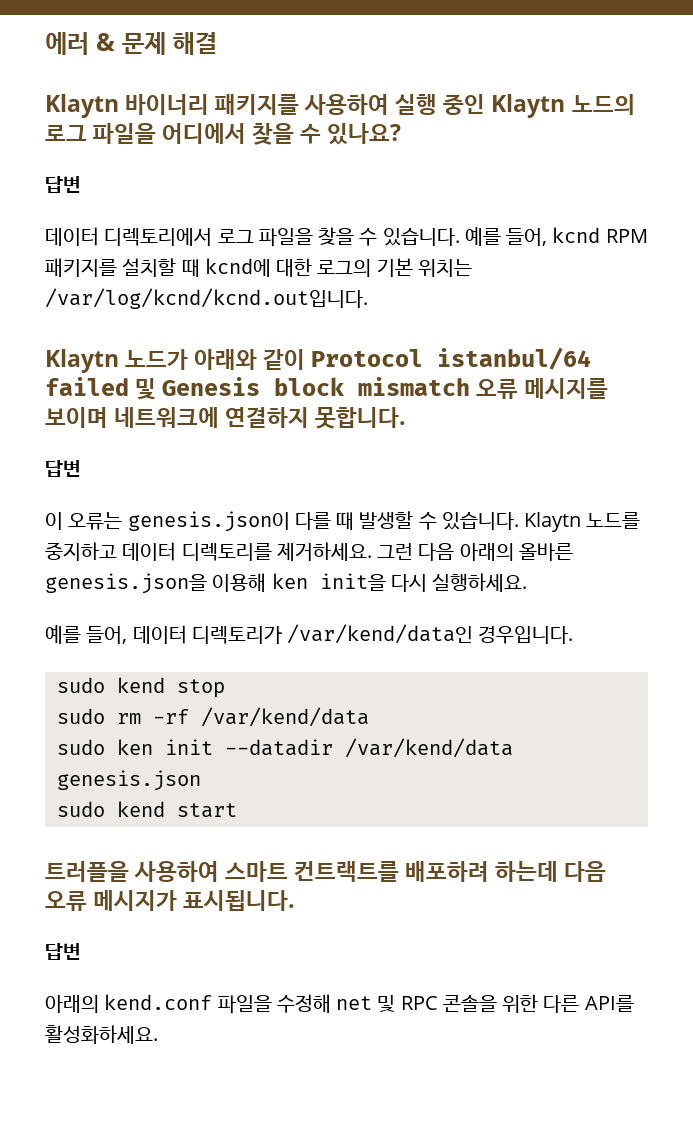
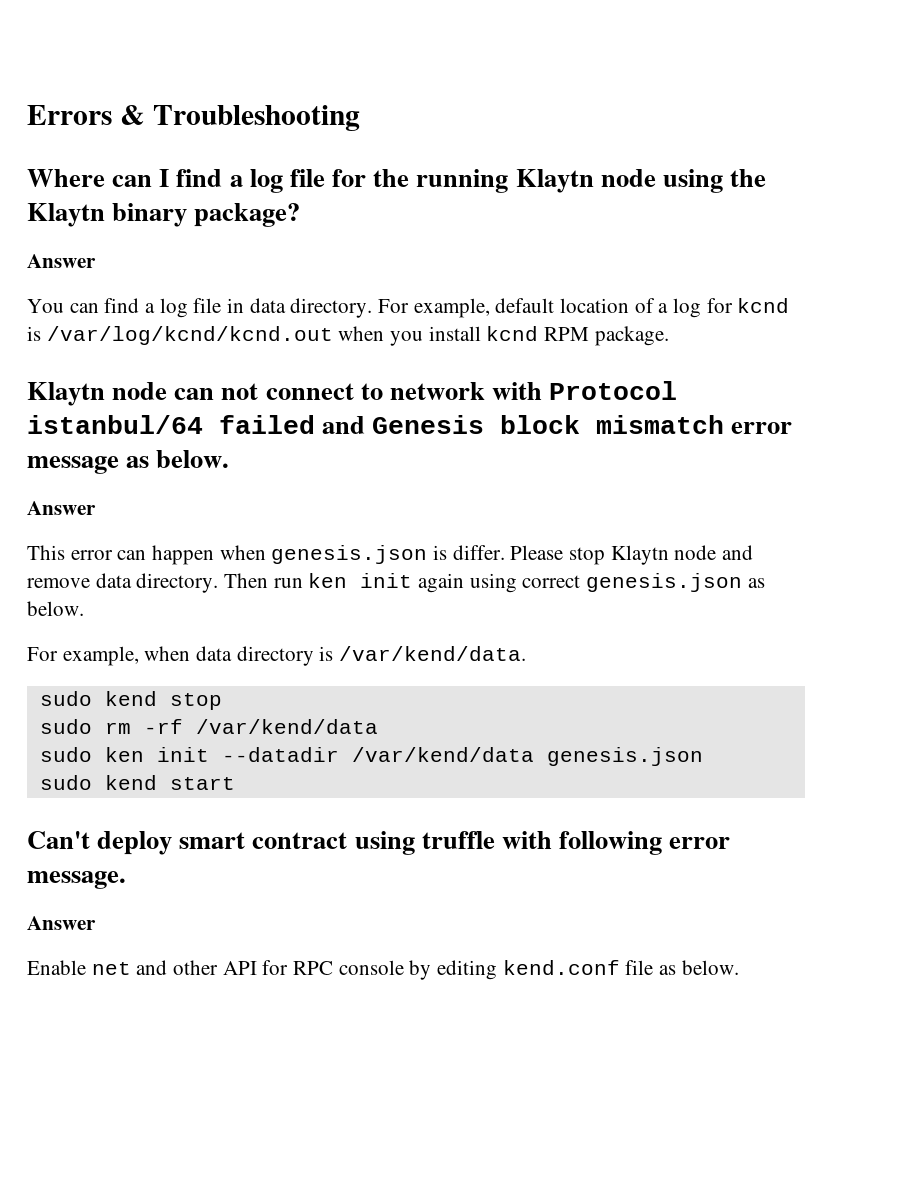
- 에러 & 문제 해결
- Klaytn 바이너리 패키지를 사용하여 실행 중인 Klaytn 노드의 로그 파일을 어디에서 찾을 수 있나요?
- 답변
- 데이터 디렉토리에서 로그 파일을 찾을 수 있습니다. 예를 들어, kcnd RPM 패키지를 설치할 때 kcnd에 대한 로그의 기본 위치는 /var/log/kcnd/kcnd.out입니다.
- Klaytn 노드가 아래와 같이 Protocol istanbul/64 failed 및 Genesis block mismatch 오류 메시지를 보이며 네트워크에 연결하지 못합니다.
- 답변
- 이 오류는 genesis.json이 다를 때 발생할 수 있습니다. Klaytn 노드를 중지하고 데이터 디렉토리를 제거하세요. 그런 다음 아래의 올바른 genesis.json을 이용해 ken init을 다시 실행하세요.
- 예를 들어, 데이터 디렉토리가 /var/kend/data인 경우입니다.
+ Errors & Troubleshooting
+ Where can I find a log file for the running Klaytn node using the Klaytn binary package?
+ Answer
+ You can find a log file in data directory. For example, default location of a log for kcnd is /var/log/kcnd/kcnd.out when you install kcnd RPM package.
+ Klaytn node can not connect to network with Protocol istanbul/64 failed and Genesis block mismatch error message as below.
+ Answer
+ This error can happen when genesis.json is differ. Please stop Klaytn node and remove data directory. Then run ken init again using correct genesis.json as below.
+ For example, when data directory is /var/kend/data.
- 트러플을 사용하여 스마트 컨트랙트를 배포하려 하는데 다음 오류 메시지가 표시됩니다.
- 답변
- 아래의 kend.conf 파일을 수정해 net 및 RPC 콘솔을 위한 다른 API를 활성화하세요.
+ Can't deploy smart contract using truffle with following error message.
+ Answer
+ Enable net and other API for RPC console by editing kend.conf file as below.

